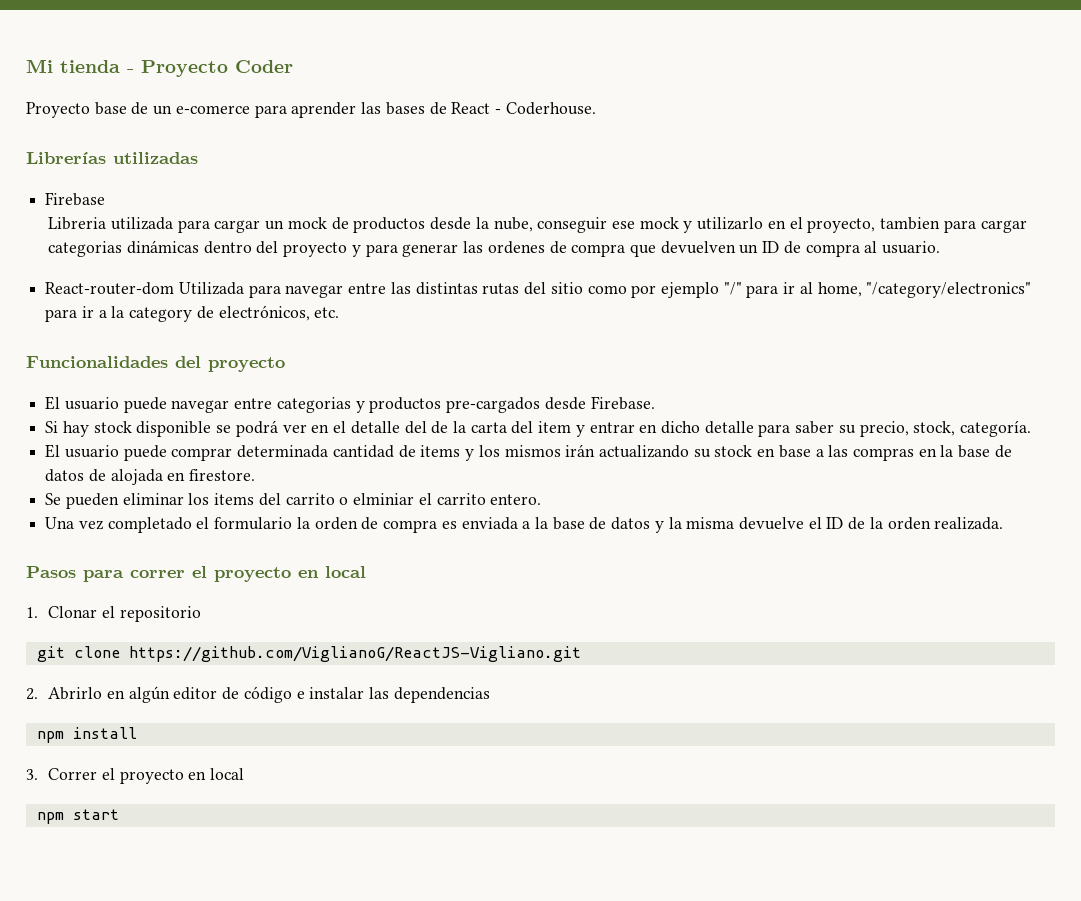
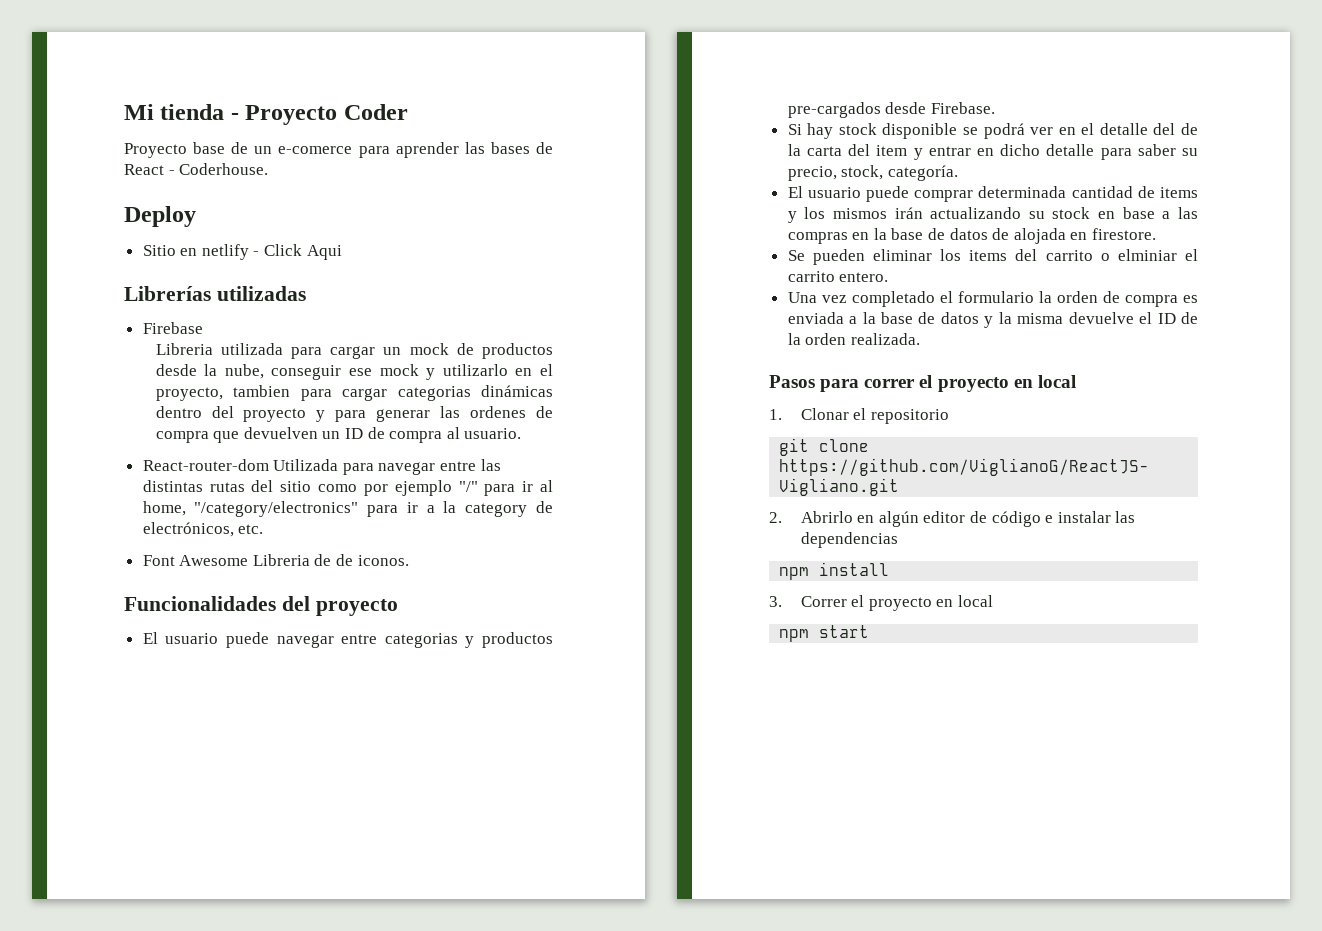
+ Deploy
+ Sitio en netlify - Click Aqui
+ Font Awesome Libreria de de iconos.

